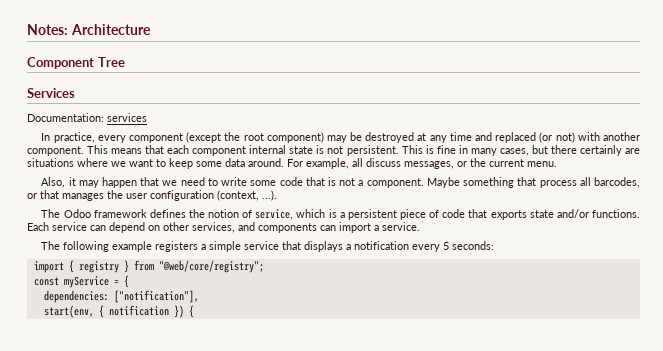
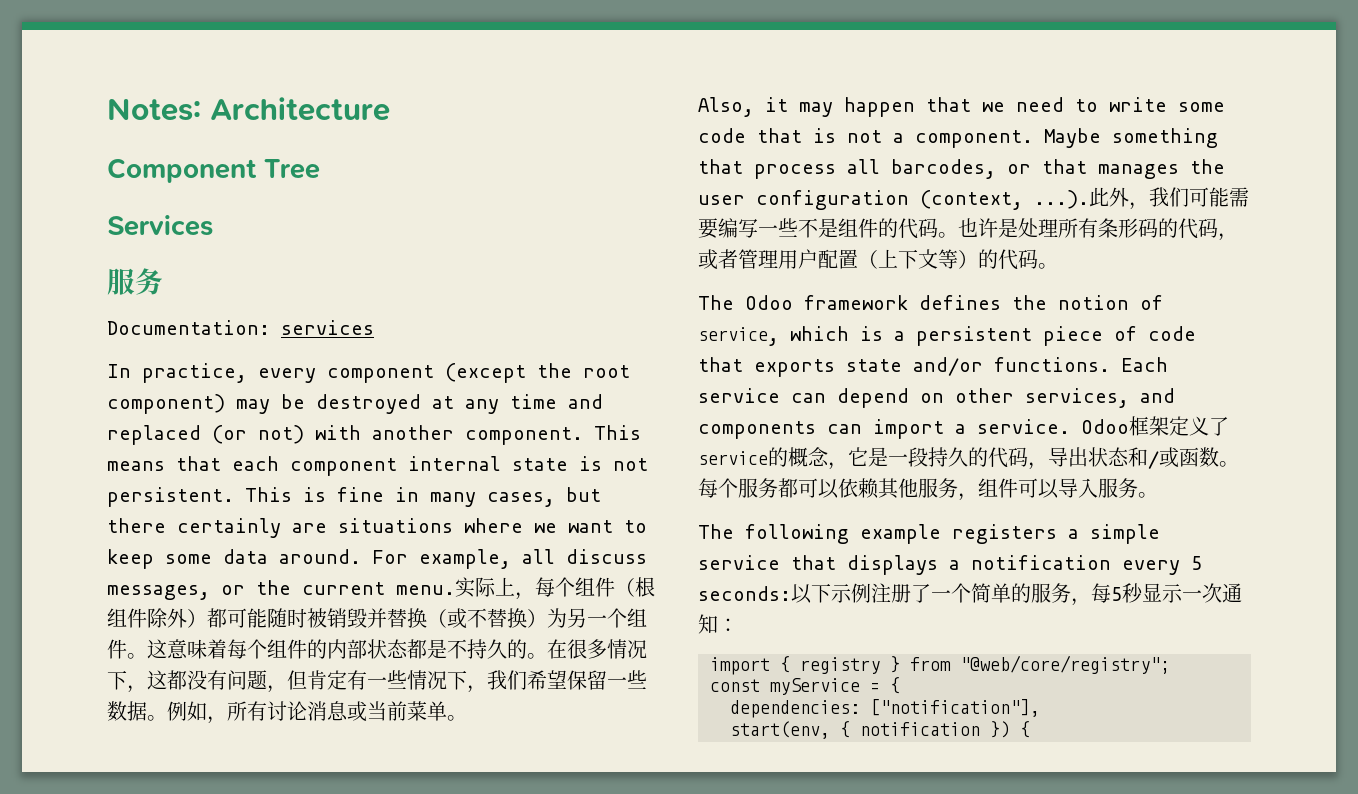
  Services
+ 服务
+ 实际上，每个组件（根组件除外）都可能随时被销毁并替换（或不替换）为另一个组件。这意味着每个组件的内部状态都是不持久的。在很多情况下，这都没有问题，但肯定有一些情况下，我们希望保留一些数据。例如，所有讨论消息或当前菜单。
- Maybe something that process all barcodes, or that manages the user configuration (context, ...).
+ Maybe something that process all barcodes, or that manages the user configuration (context, ...).此外，我们可能需要编写一些不是组件的代码。也许是处理所有条形码的代码，或者管理用户配置（上下文等）的代码。
+ Odoo框架定义了service的概念，它是一段持久的代码，导出状态和/或函数。每个服务都可以依赖其他服务，组件可以导入服务。
- The following example registers a simple service that displays a notification every 5 seconds:
+ The following example registers a simple service that displays a notification every 5 seconds:以下示例注册了一个简单的服务，每5秒显示一次通知：

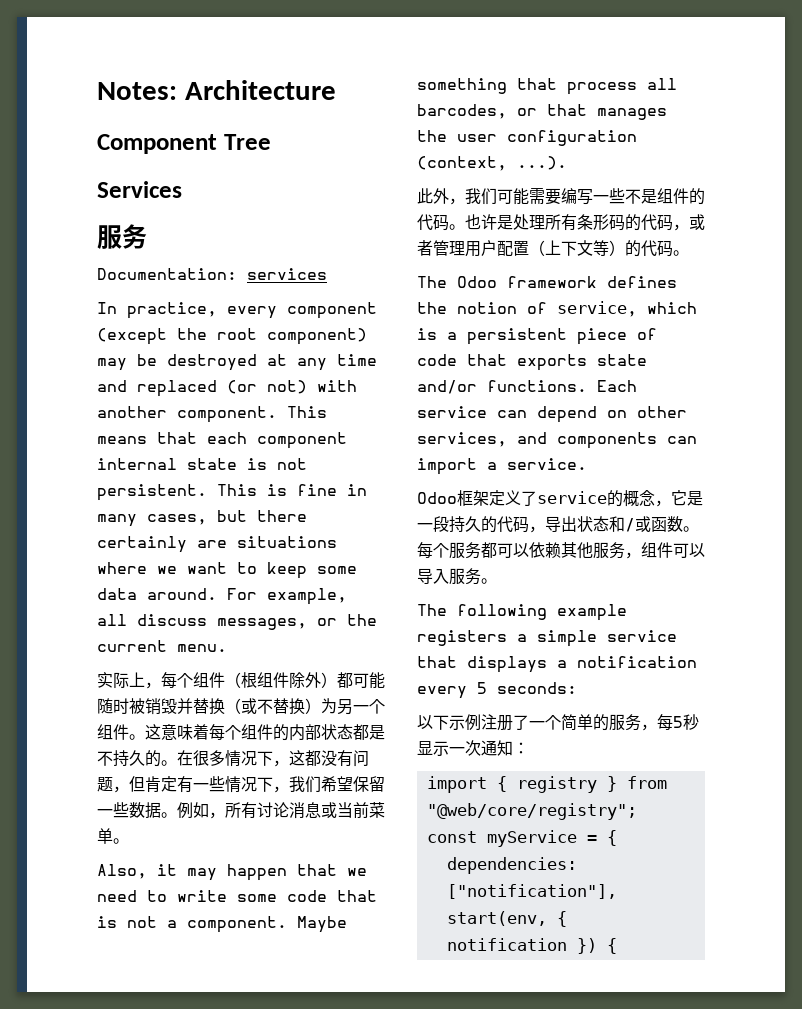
- For example, all discuss messages, or the current menu.实际上，每个组件（根组件除外）都可能随时被销毁并替换（或不替换）为另一个组件。
+ For example, all discuss messages, or the current menu.
+ 实际上，每个组件（根组件除外）都可能随时被销毁并替换（或不替换）为另一个组件。
- Maybe something that process all barcodes, or that manages the user configuration (context, ...).此外，我们可能需要编写一些不是组件的代码。
+ Maybe something that process all barcodes, or that manages the user configuration (context, ...).
+ 此外，我们可能需要编写一些不是组件的代码。
- Each service can depend on other services, and components can import a service. Odoo框架定义了service的概念，它是一段持久的代码，导出状态和/或函数。
+ Each service can depend on other services, and components can import a service.
+ Odoo框架定义了service的概念，它是一段持久的代码，导出状态和/或函数。
- The following example registers a simple service that displays a notification every 5 seconds:以下示例注册了一个简单的服务，每5秒显示一次通知：
+ The following example registers a simple service that displays a notification every 5 seconds:
+ 以下示例注册了一个简单的服务，每5秒显示一次通知：

